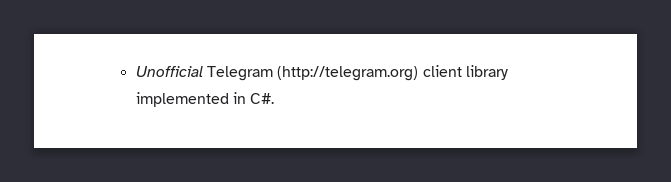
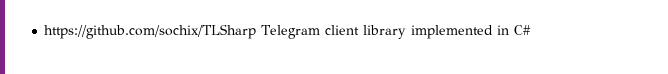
- Unofficial Telegram (http://telegram.org) client library implemented in C#.
+ https://github.com/sochix/TLSharp Telegram client library implemented in C#

